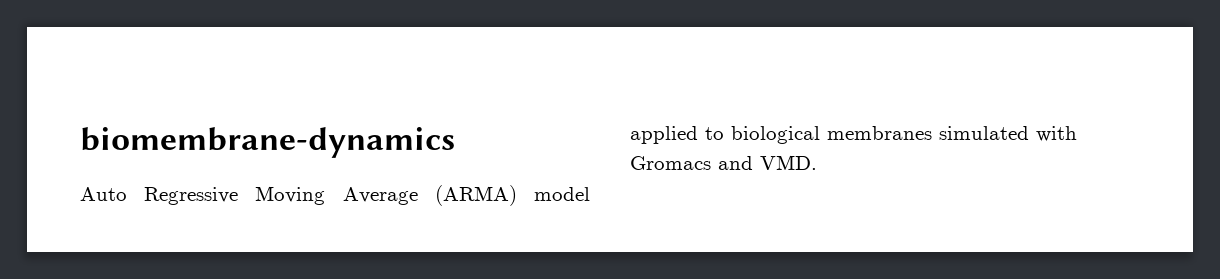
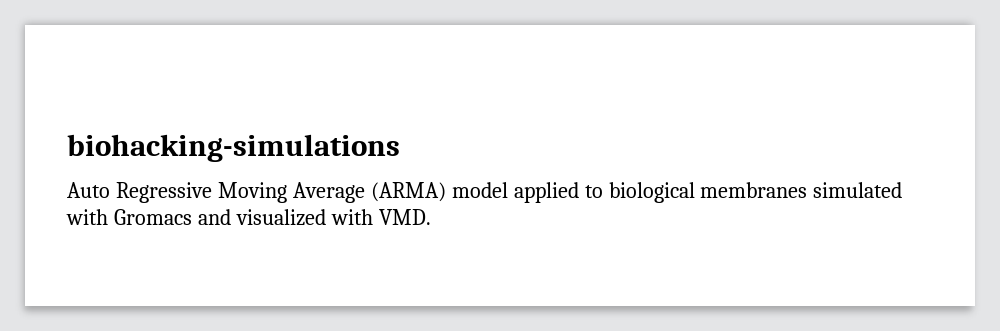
- biomembrane-dynamics
+ biohacking-simulations
- Auto Regressive Moving Average (ARMA) model applied to biological membranes simulated with Gromacs and VMD.
+ Auto Regressive Moving Average (ARMA) model applied to biological membranes simulated with Gromacs and visualized with VMD.

